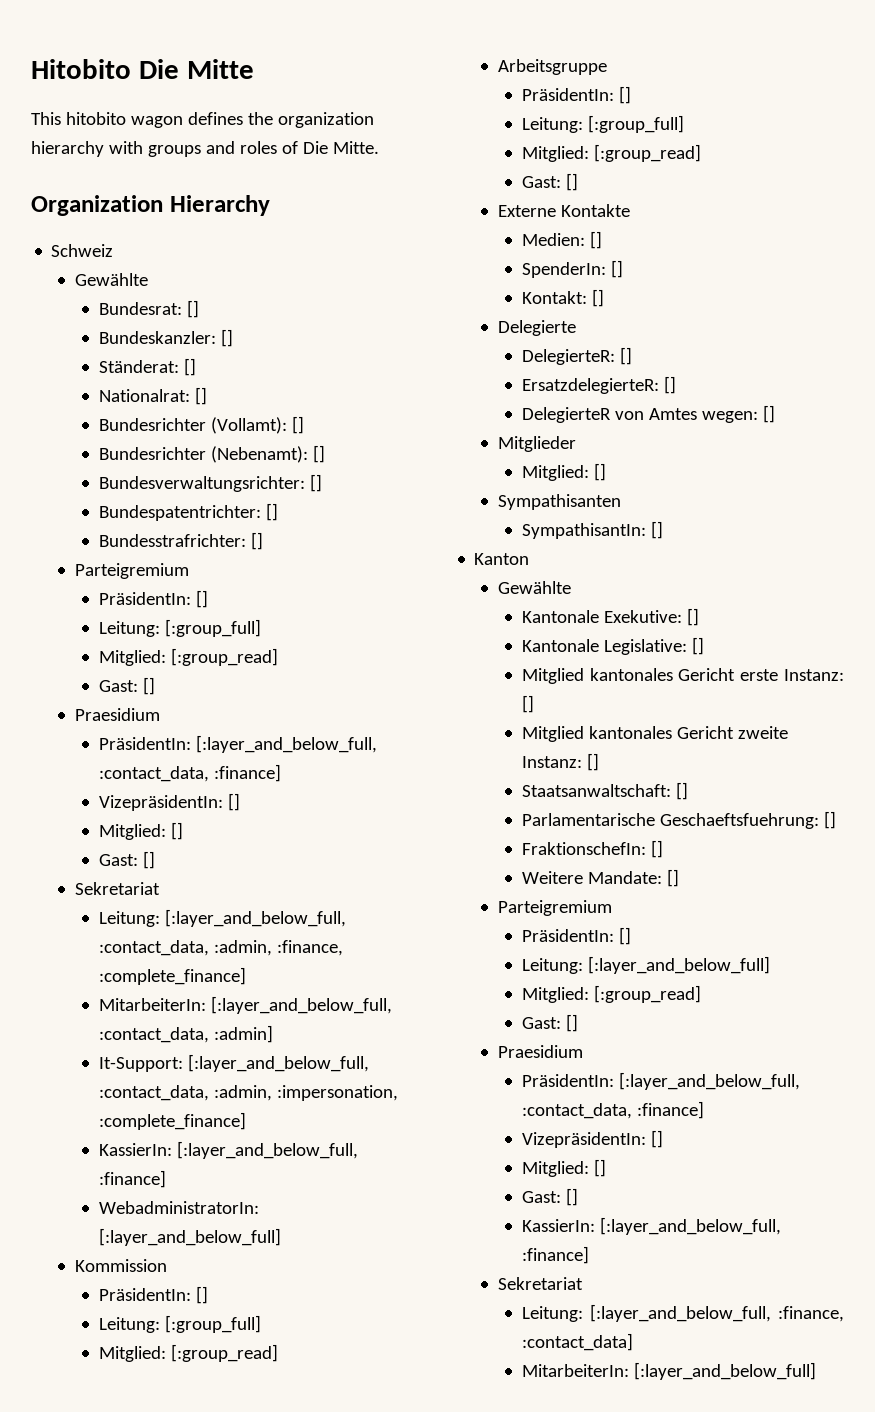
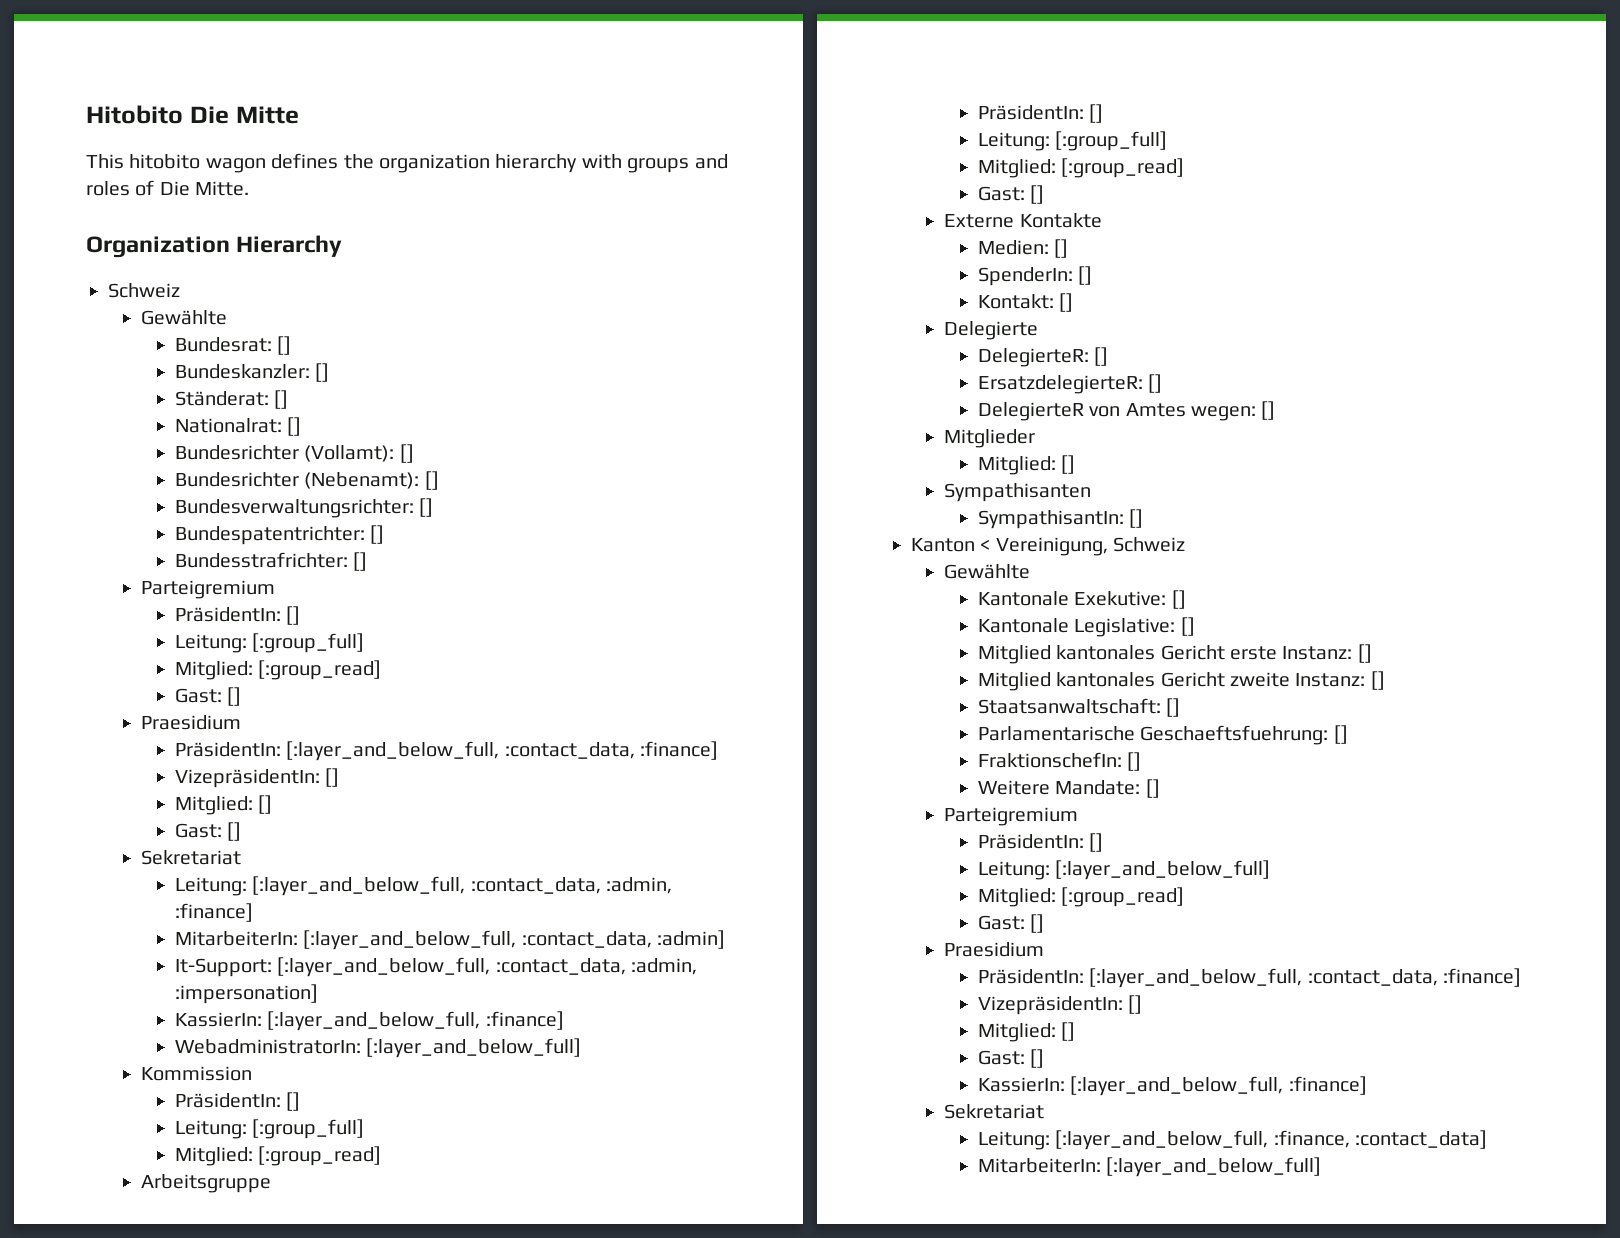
- Leitung: [:layer_and_below_full, :contact_data, :admin, :finance, :complete_finance]
+ Leitung: [:layer_and_below_full, :contact_data, :admin, :finance]
- It-Support: [:layer_and_below_full, :contact_data, :admin, :impersonation, :complete_finance]
+ It-Support: [:layer_and_below_full, :contact_data, :admin, :impersonation]
- Kanton
+ Kanton < Vereinigung, Schweiz

